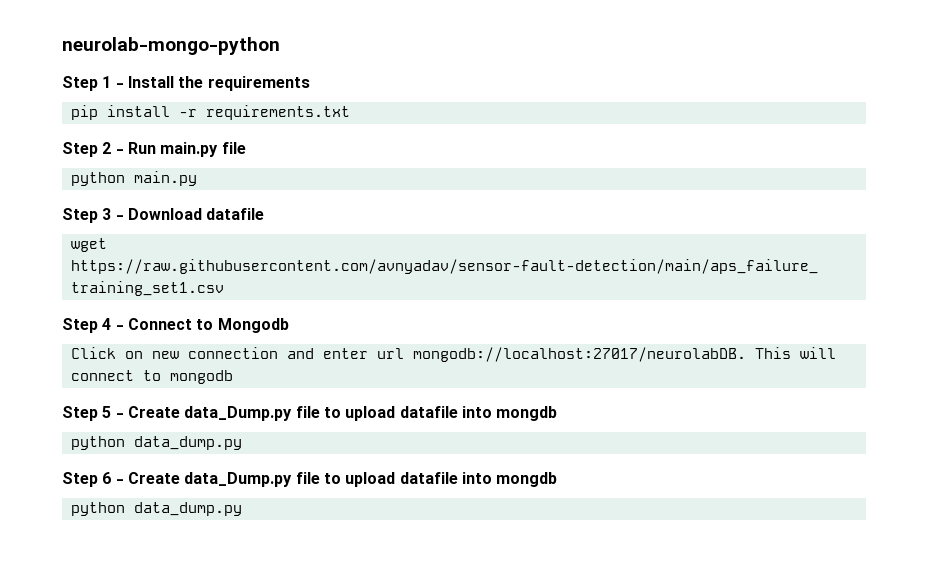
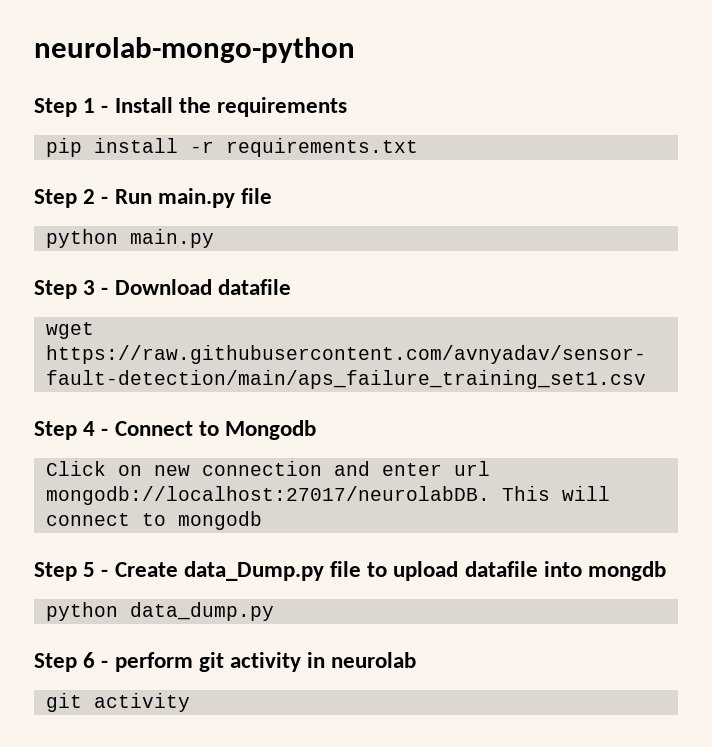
- Step 6 - Create data_Dump.py file to upload datafile into mongdb
- python data_dump.py
+ Step 6 - perform git activity in neurolab
+ git activity

